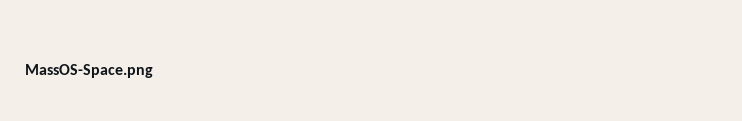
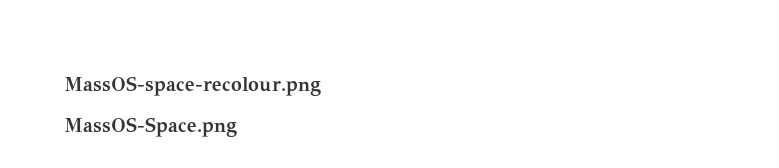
+ MassOS-space-recolour.png

